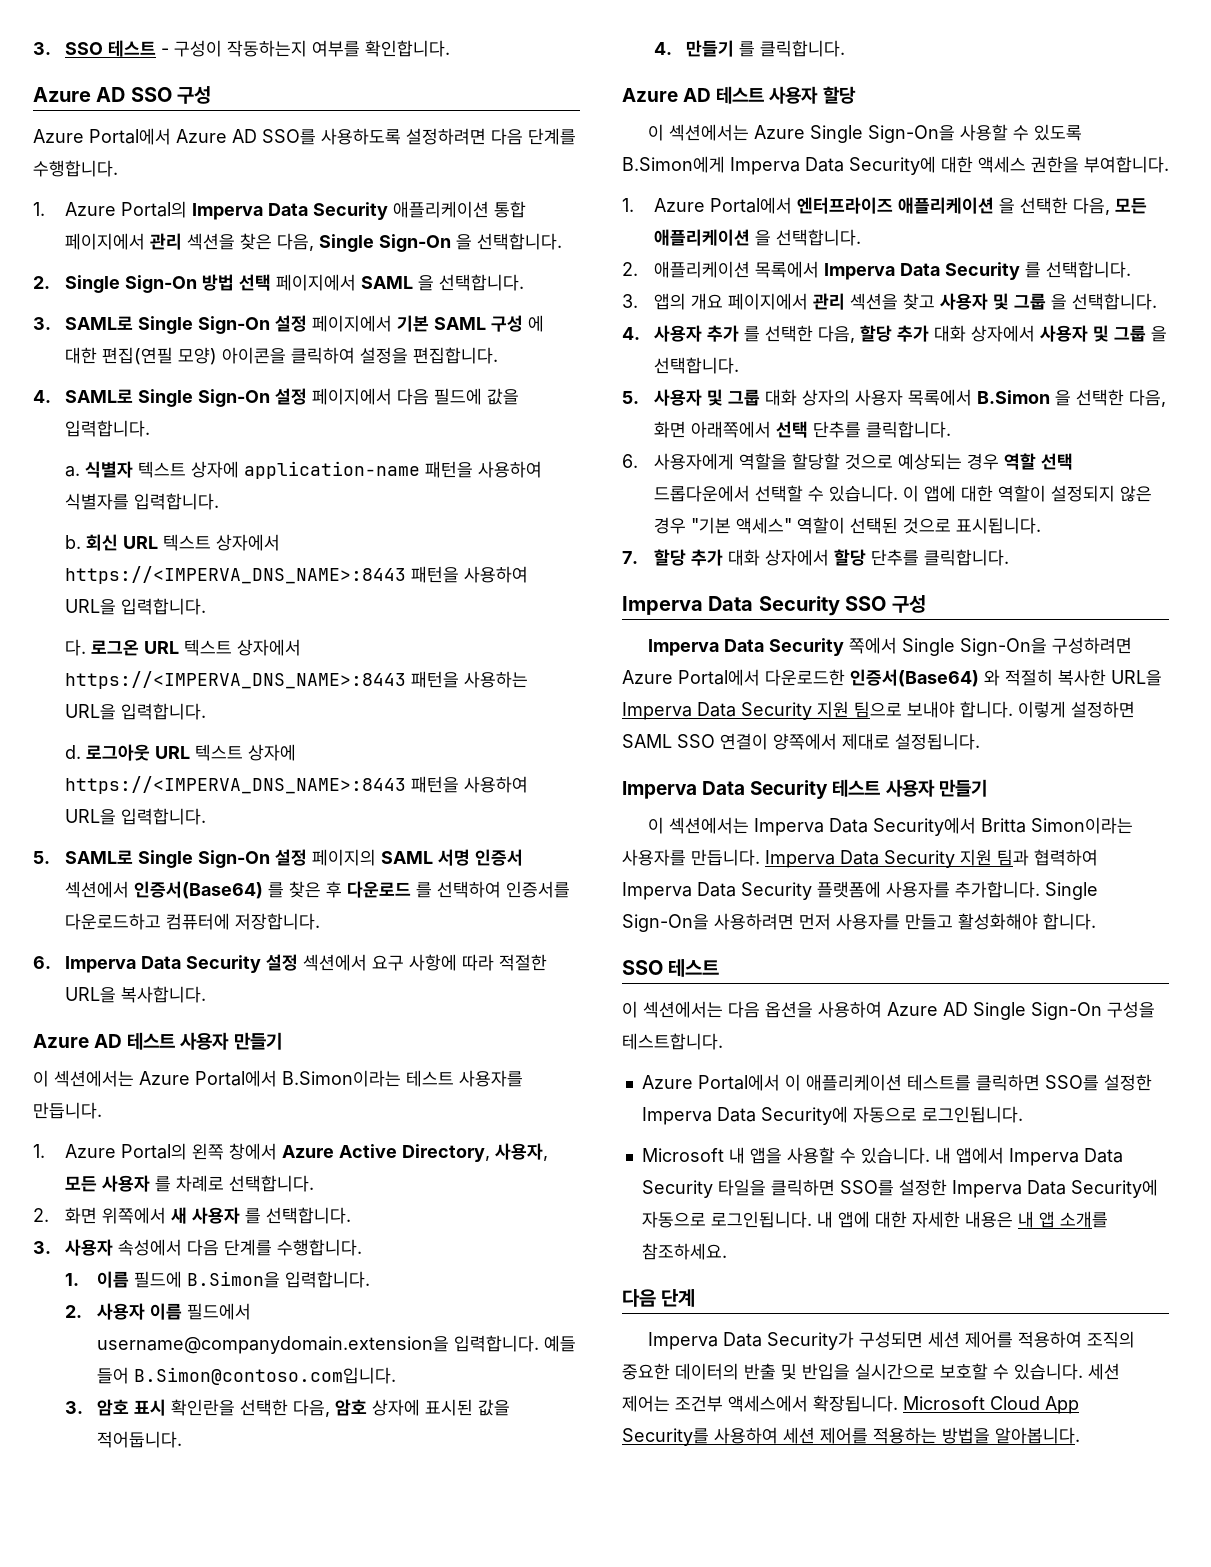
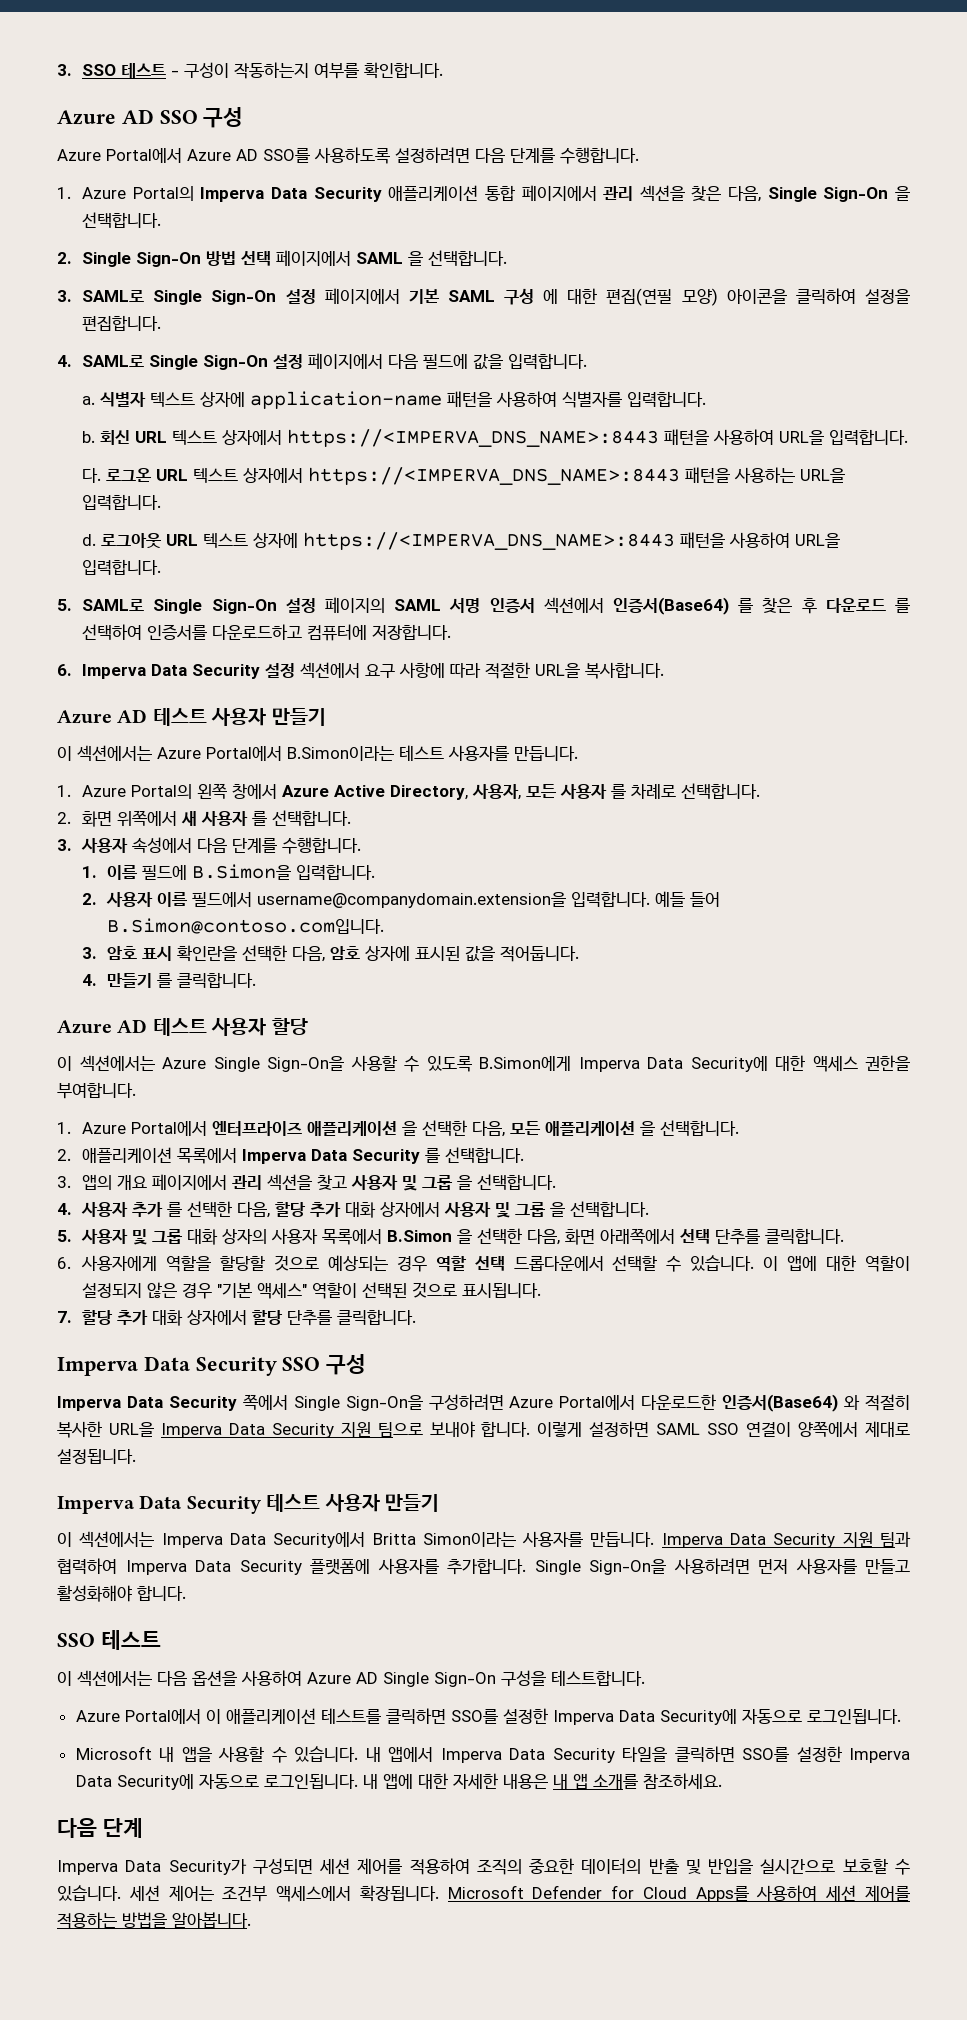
- Microsoft Cloud App Security를 사용하여 세션 제어를 적용하는 방법을 알아봅니다.
+ Microsoft Defender for Cloud Apps를 사용하여 세션 제어를 적용하는 방법을 알아봅니다.

